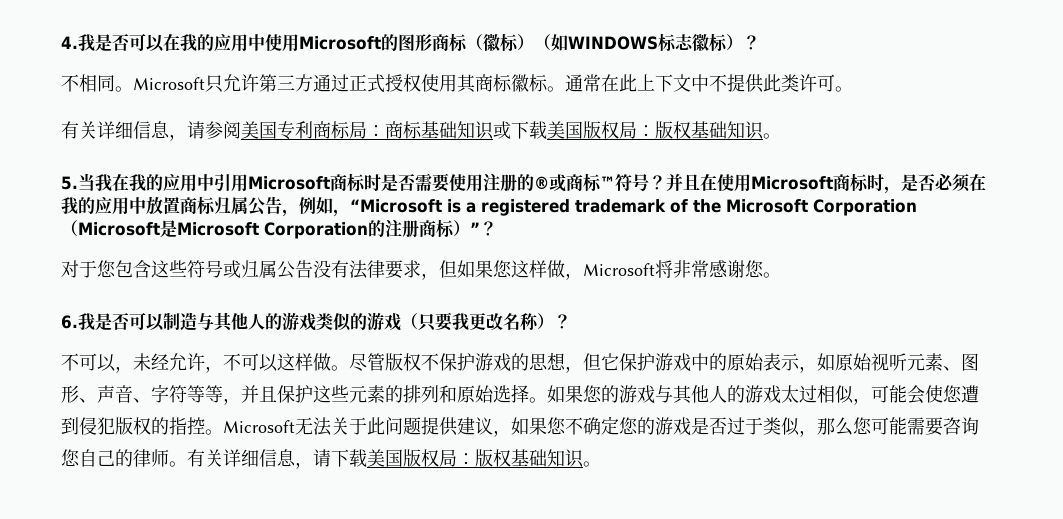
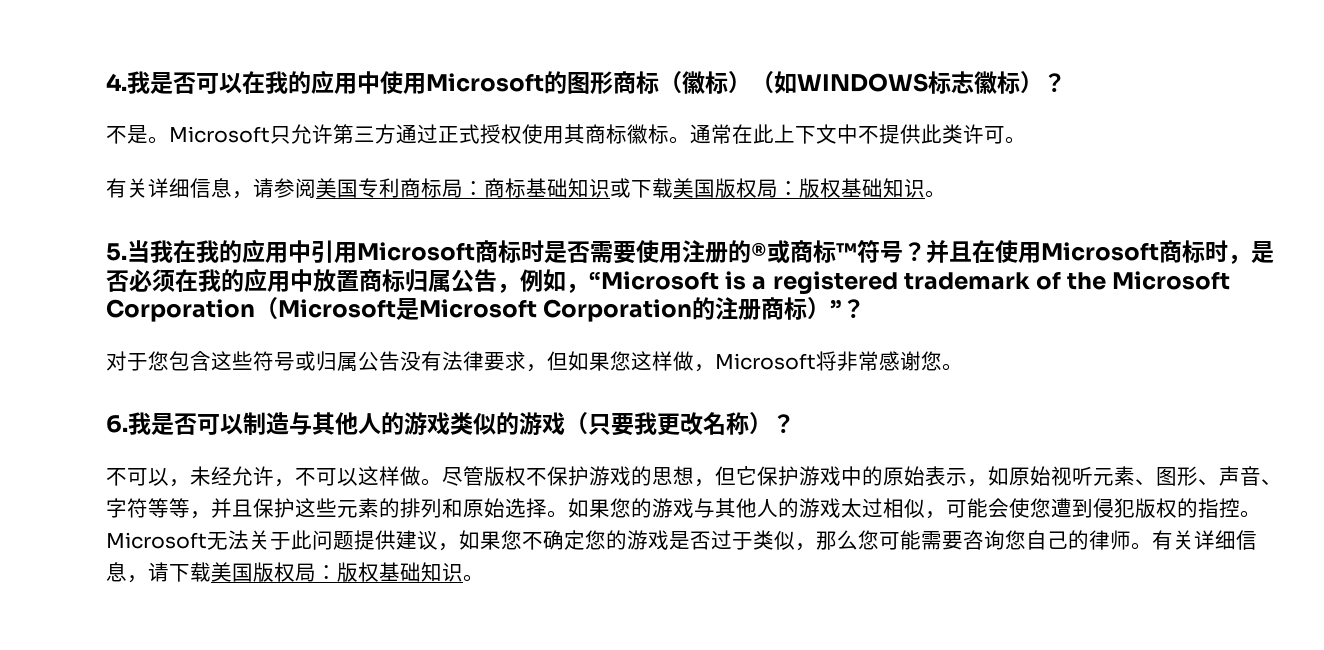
- 不相同。
+ 不是。

